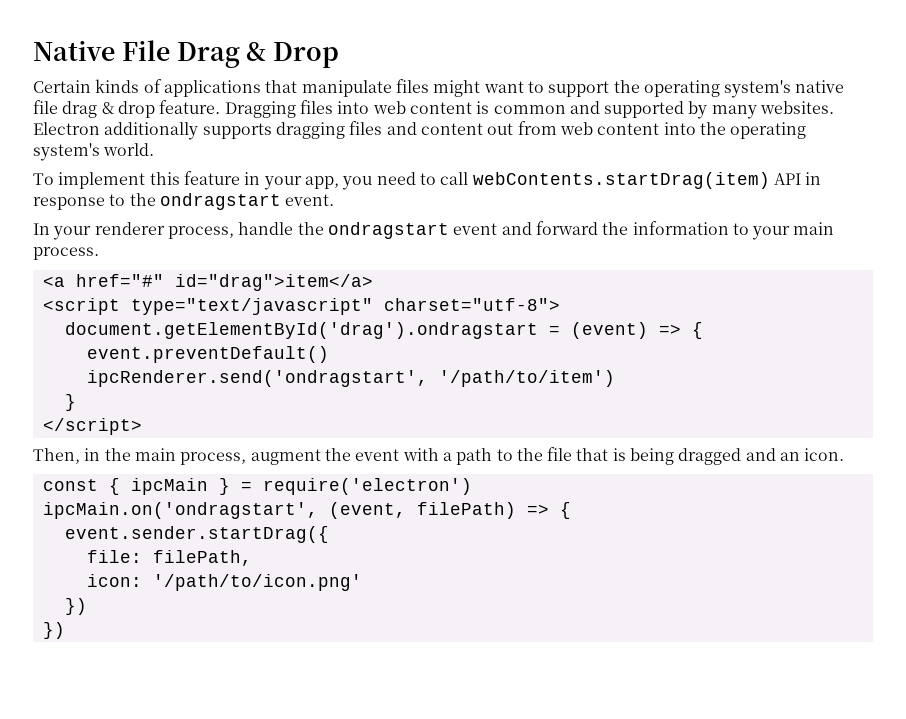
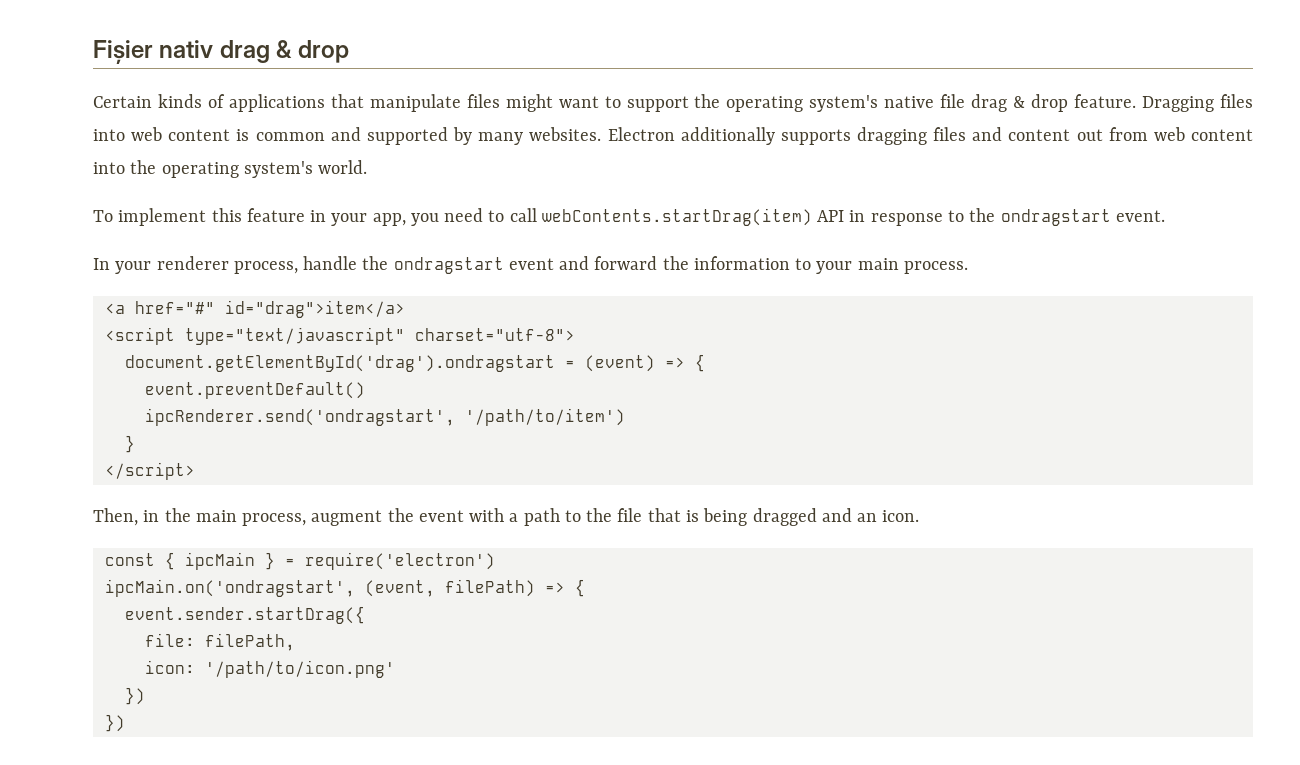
- Native File Drag & Drop
+ Fișier nativ drag & drop

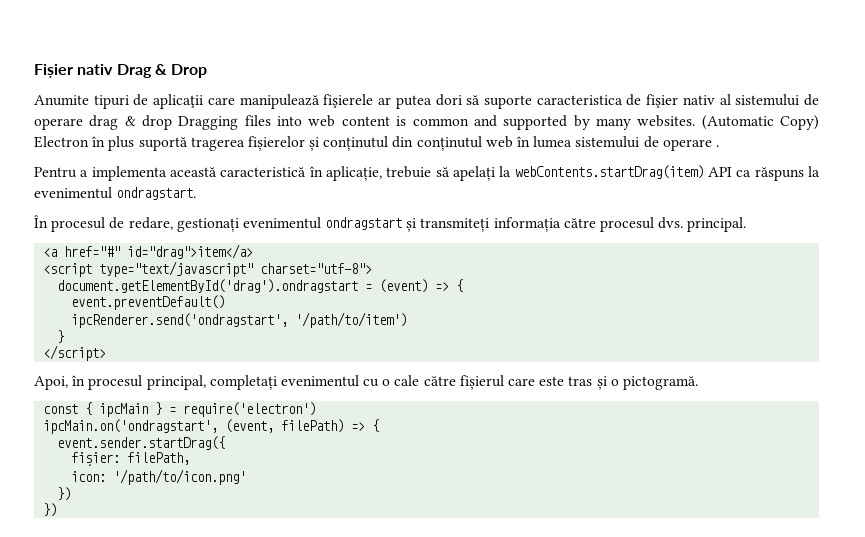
- Fișier nativ drag & drop
- Certain kinds of applications that manipulate files might want to support the operating system's native file drag & drop feature. Dragging files into web content is common and supported by many websites.
+ Fișier nativ Drag & Drop
+ Anumite tipuri de aplicaţii care manipulează fişierele ar putea dori să suporte caracteristica de fişier nativ al sistemului de operare drag & drop Dragging files into web content is common and supported by many websites.
- Electron additionally supports dragging files and content out from web content into the operating system's world.
- To implement this feature in your app, you need to call webContents.startDrag(item) API in response to the ondragstart event.
- In your renderer process, handle the ondragstart event and forward the information to your main process.
+ (Automatic Copy) Electron în plus suportă tragerea fișierelor și conținutul din conținutul web în lumea sistemului de operare .
+ Pentru a implementa această caracteristică în aplicație, trebuie să apelați la webContents.startDrag(item) API ca răspuns la evenimentul ondragstart.
+ În procesul de redare, gestionați evenimentul ondragstart și transmiteți informația către procesul dvs. principal.
- Then, in the main process, augment the event with a path to the file that is being dragged and an icon.
+ Apoi, în procesul principal, completați evenimentul cu o cale către fișierul care este tras și o pictogramă.
- file: filePath,
+ fișier: filePath,

